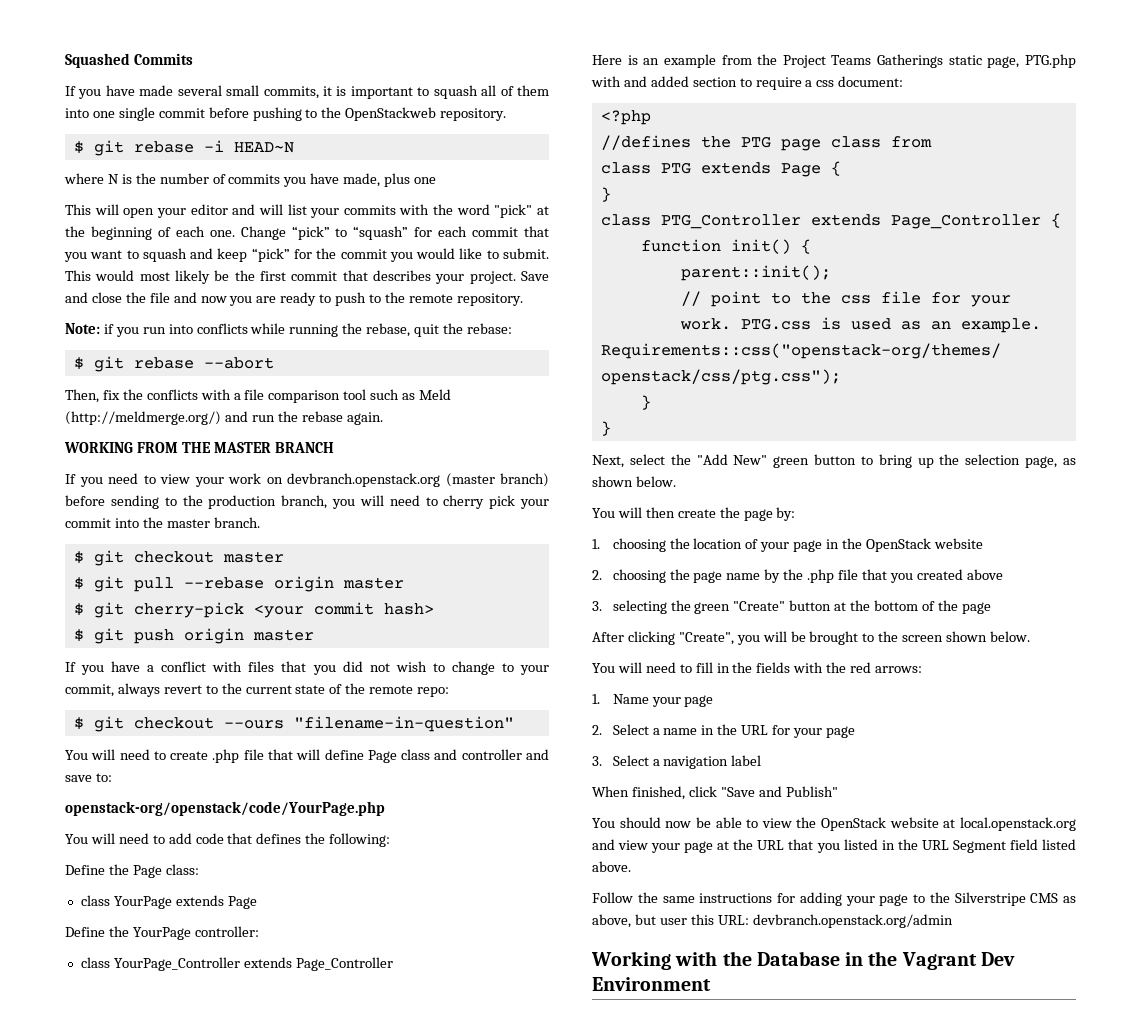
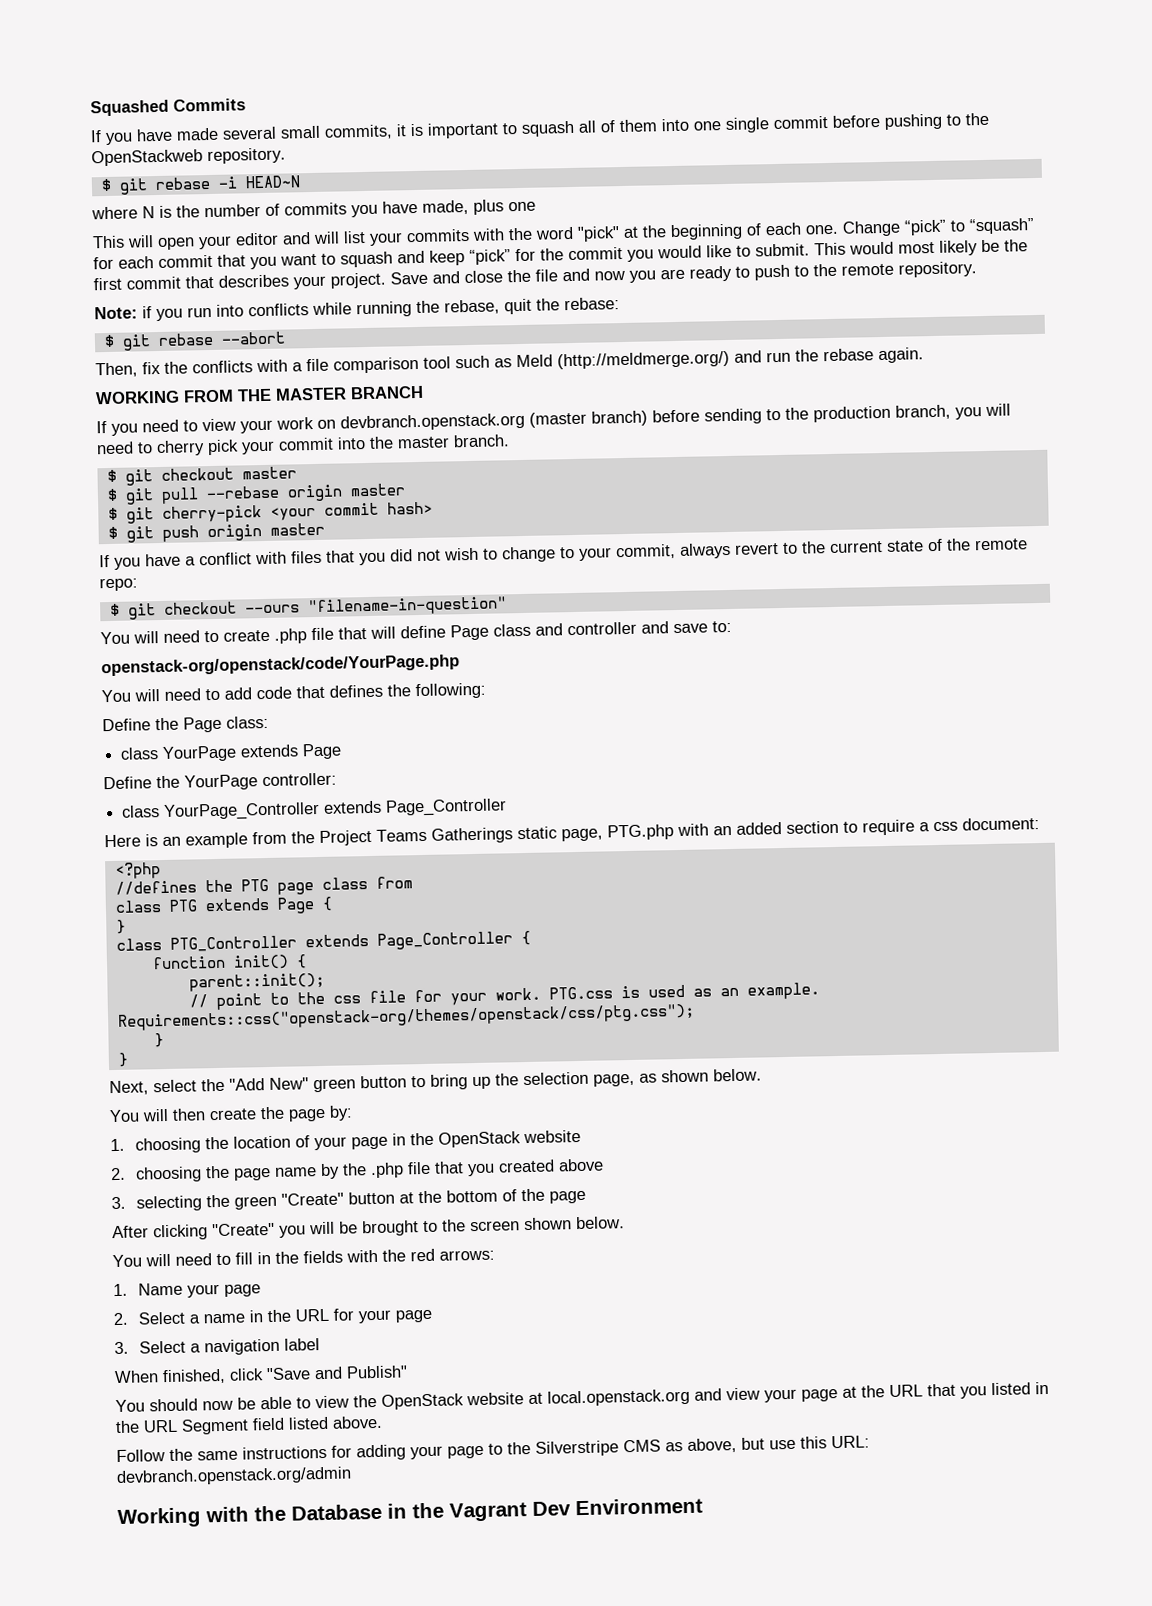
- Here is an example from the Project Teams Gatherings static page, PTG.php with and added section to require a css document:
+ Here is an example from the Project Teams Gatherings static page, PTG.php with an added section to require a css document:
- After clicking "Create", you will be brought to the screen shown below.
+ After clicking "Create" you will be brought to the screen shown below.
- Follow the same instructions for adding your page to the Silverstripe CMS as above, but user this URL: devbranch.openstack.org/admin
+ Follow the same instructions for adding your page to the Silverstripe CMS as above, but use this URL: devbranch.openstack.org/admin

